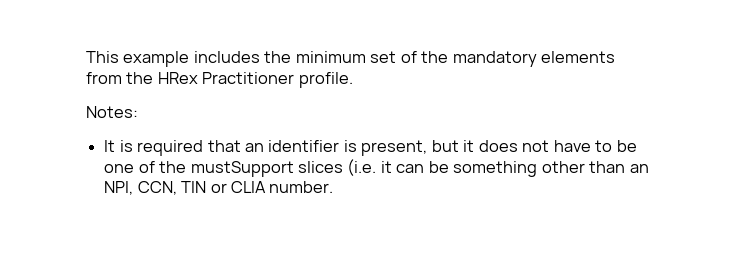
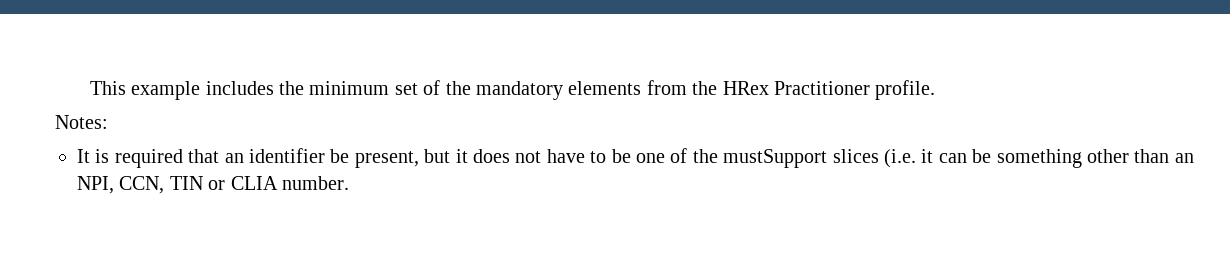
- It is required that an identifier is present, but it does not have to be one of the mustSupport slices (i.e. it can be something other than an NPI, CCN, TIN or CLIA number.
+ It is required that an identifier be present, but it does not have to be one of the mustSupport slices (i.e. it can be something other than an NPI, CCN, TIN or CLIA number.

